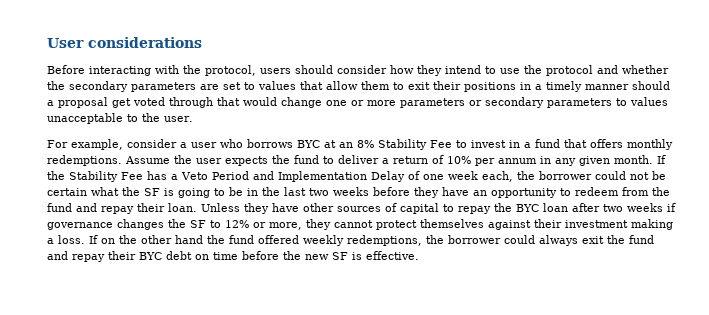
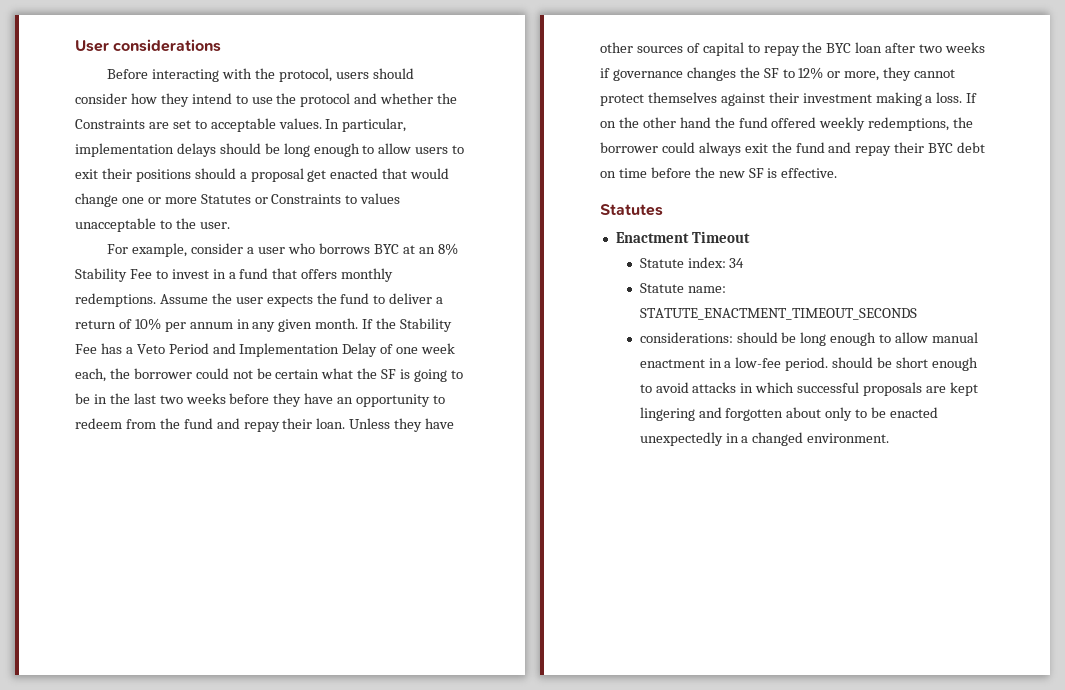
- Before interacting with the protocol, users should consider how they intend to use the protocol and whether the secondary parameters are set to values that allow them to exit their positions in a timely manner should a proposal get voted through that would change one or more parameters or secondary parameters to values unacceptable to the user.
+ Before interacting with the protocol, users should consider how they intend to use the protocol and whether the Constraints are set to acceptable values. In particular, implementation delays should be long enough to allow users to exit their positions should a proposal get enacted that would change one or more Statutes or Constraints to values unacceptable to the user.
  If on the other hand the fund offered weekly redemptions, the borrower could always exit the fund and repay their BYC debt on time before the new SF is effective.
+ Statutes
+ Enactment Timeout
+ Statute index: 34
+ Statute name: STATUTE_ENACTMENT_TIMEOUT_SECONDS
+ considerations: should be long enough to allow manual enactment in a low-fee period. should be short enough to avoid attacks in which successful proposals are kept lingering and forgotten about only to be enacted unexpectedly in a changed environment.

